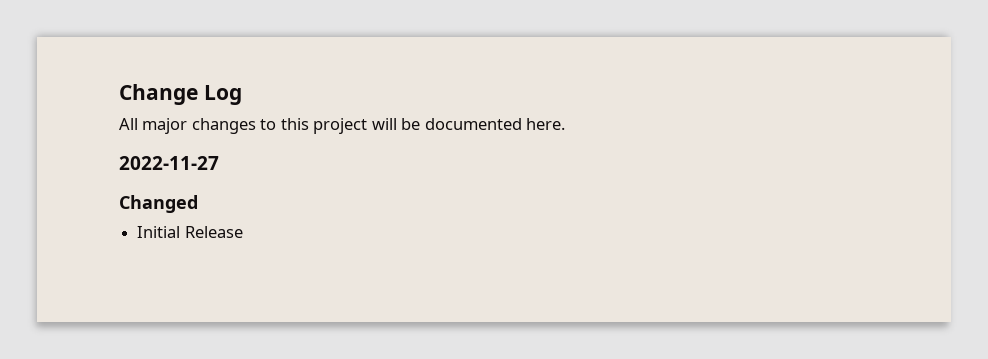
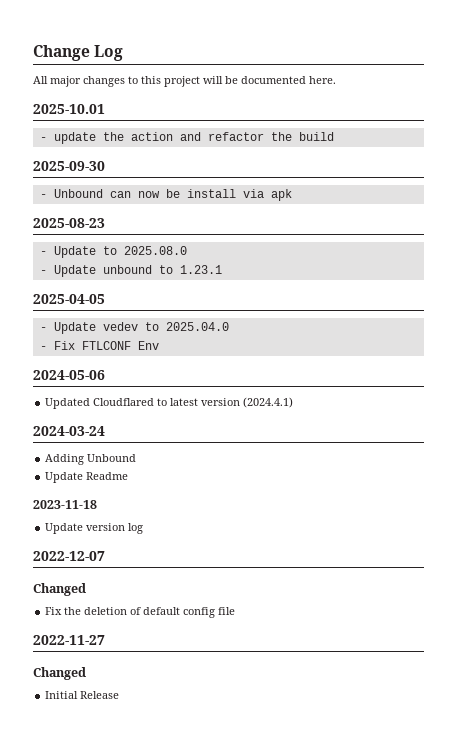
+ 2025-10.01
+ - update the action and refactor the build
+ 2025-09-30
+ - Unbound can now be install via apk
+ 2025-08-23
+ - Update to 2025.08.0
+ - Update unbound to 1.23.1
+ 2025-04-05
+ - Update vedev to 2025.04.0
+ - Fix FTLCONF Env
+ 2024-05-06
+ Updated Cloudflared to latest version (2024.4.1)
+ 2024-03-24
+ Adding Unbound
+ Update Readme
+ 2023-11-18
+ Update version log
+ 2022-12-07
+ Changed
+ Fix the deletion of default config file

